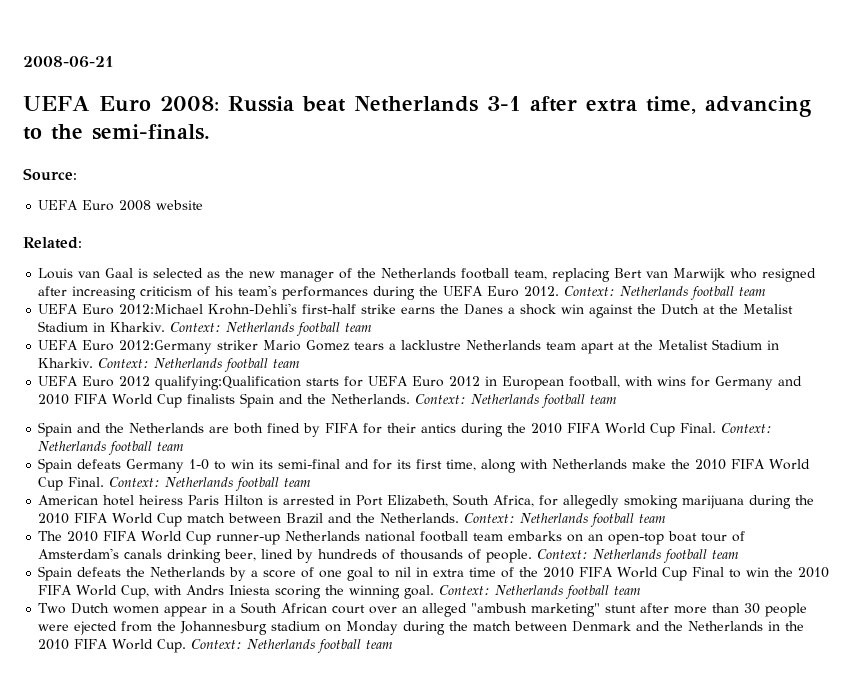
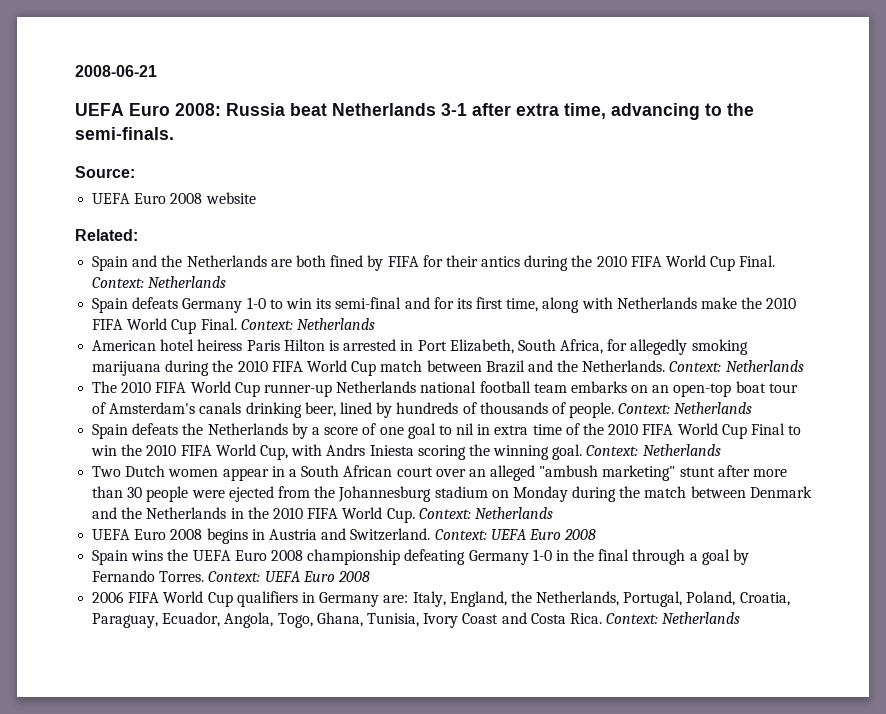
- Louis van Gaal is selected as the new manager of the Netherlands football team, replacing Bert van Marwijk who resigned after increasing criticism of his team's performances during the UEFA Euro 2012. Context: Netherlands football team
- UEFA Euro 2012:Michael Krohn-Dehli's first-half strike earns the Danes a shock win against the Dutch at the Metalist Stadium in Kharkiv. Context: Netherlands football team
- UEFA Euro 2012:Germany striker Mario Gomez tears a lacklustre Netherlands team apart at the Metalist Stadium in Kharkiv. Context: Netherlands football team
- UEFA Euro 2012 qualifying:Qualification starts for UEFA Euro 2012 in European football, with wins for Germany and 2010 FIFA World Cup finalists Spain and the Netherlands. Context: Netherlands football team
- Spain and the Netherlands are both fined by FIFA for their antics during the 2010 FIFA World Cup Final. Context: Netherlands football team
+ Spain and the Netherlands are both fined by FIFA for their antics during the 2010 FIFA World Cup Final. Context: Netherlands
- Spain defeats Germany 1-0 to win its semi-final and for its first time, along with Netherlands make the 2010 FIFA World Cup Final. Context: Netherlands football team
+ Spain defeats Germany 1-0 to win its semi-final and for its first time, along with Netherlands make the 2010 FIFA World Cup Final. Context: Netherlands
- American hotel heiress Paris Hilton is arrested in Port Elizabeth, South Africa, for allegedly smoking marijuana during the 2010 FIFA World Cup match between Brazil and the Netherlands. Context: Netherlands football team
+ American hotel heiress Paris Hilton is arrested in Port Elizabeth, South Africa, for allegedly smoking marijuana during the 2010 FIFA World Cup match between Brazil and the Netherlands. Context: Netherlands
- The 2010 FIFA World Cup runner-up Netherlands national football team embarks on an open-top boat tour of Amsterdam's canals drinking beer, lined by hundreds of thousands of people. Context: Netherlands football team
+ The 2010 FIFA World Cup runner-up Netherlands national football team embarks on an open-top boat tour of Amsterdam's canals drinking beer, lined by hundreds of thousands of people. Context: Netherlands
- Spain defeats the Netherlands by a score of one goal to nil in extra time of the 2010 FIFA World Cup Final to win the 2010 FIFA World Cup, with Andrs Iniesta scoring the winning goal. Context: Netherlands football team
+ Spain defeats the Netherlands by a score of one goal to nil in extra time of the 2010 FIFA World Cup Final to win the 2010 FIFA World Cup, with Andrs Iniesta scoring the winning goal. Context: Netherlands
- Two Dutch women appear in a South African court over an alleged "ambush marketing" stunt after more than 30 people were ejected from the Johannesburg stadium on Monday during the match between Denmark and the Netherlands in the 2010 FIFA World Cup. Context: Netherlands football team
+ Two Dutch women appear in a South African court over an alleged "ambush marketing" stunt after more than 30 people were ejected from the Johannesburg stadium on Monday during the match between Denmark and the Netherlands in the 2010 FIFA World Cup. Context: Netherlands
+ UEFA Euro 2008 begins in Austria and Switzerland. Context: UEFA Euro 2008
+ Spain wins the UEFA Euro 2008 championship defeating Germany 1-0 in the final through a goal by Fernando Torres. Context: UEFA Euro 2008
+ 2006 FIFA World Cup qualifiers in Germany are: Italy, England, the Netherlands, Portugal, Poland, Croatia, Paraguay, Ecuador, Angola, Togo, Ghana, Tunisia, Ivory Coast and Costa Rica. Context: Netherlands

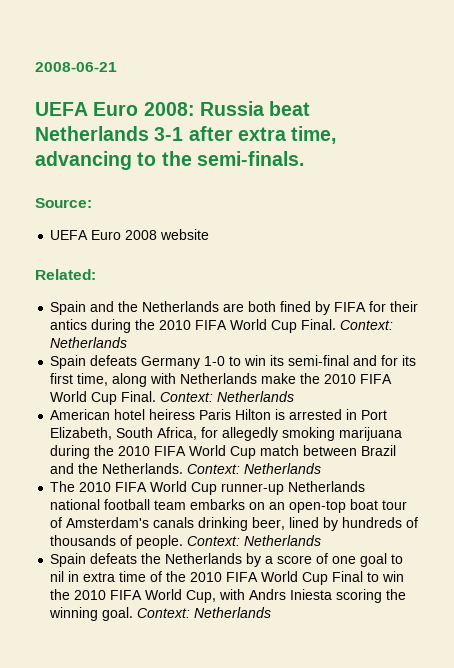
- Two Dutch women appear in a South African court over an alleged "ambush marketing" stunt after more than 30 people were ejected from the Johannesburg stadium on Monday during the match between Denmark and the Netherlands in the 2010 FIFA World Cup. Context: Netherlands
- UEFA Euro 2008 begins in Austria and Switzerland. Context: UEFA Euro 2008
- Spain wins the UEFA Euro 2008 championship defeating Germany 1-0 in the final through a goal by Fernando Torres. Context: UEFA Euro 2008
- 2006 FIFA World Cup qualifiers in Germany are: Italy, England, the Netherlands, Portugal, Poland, Croatia, Paraguay, Ecuador, Angola, Togo, Ghana, Tunisia, Ivory Coast and Costa Rica. Context: Netherlands

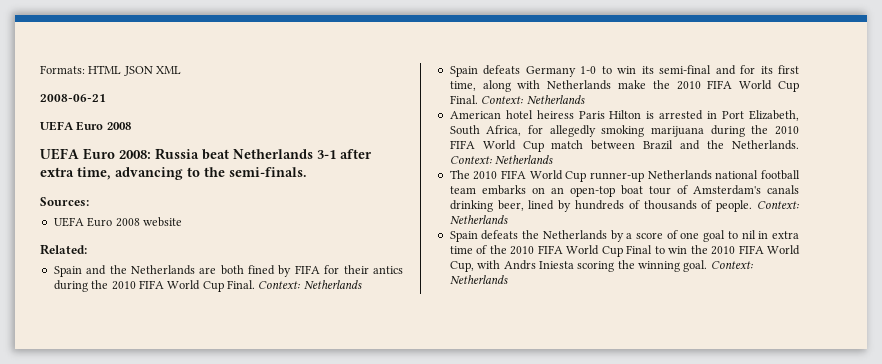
+ Formats: HTML JSON XML
  2008-06-21
+ UEFA Euro 2008
- Source:
+ Sources:

